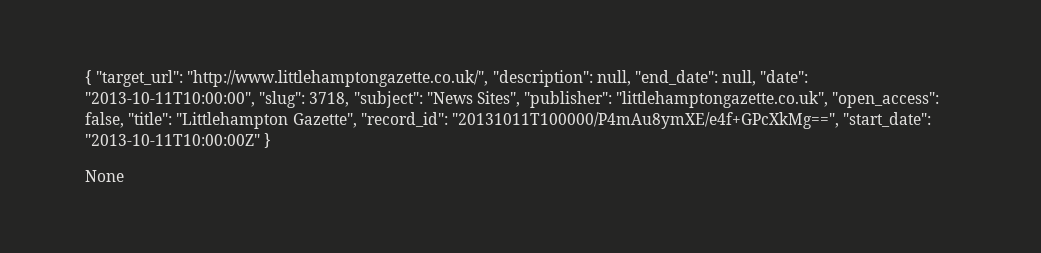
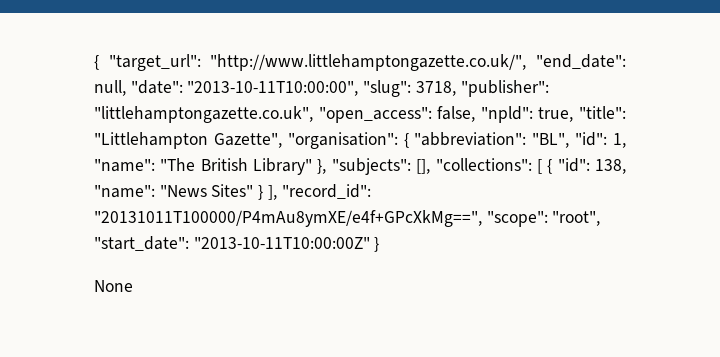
- { "target_url": "http://www.littlehamptongazette.co.uk/", "description": null, "end_date": null, "date": "2013-10-11T10:00:00", "slug": 3718, "subject": "News Sites", "publisher": "littlehamptongazette.co.uk", "open_access": false, "title": "Littlehampton Gazette", "record_id": "20131011T100000/P4mAu8ymXE/e4f+GPcXkMg==", "start_date": "2013-10-11T10:00:00Z" }
+ { "target_url": "http://www.littlehamptongazette.co.uk/", "end_date": null, "date": "2013-10-11T10:00:00", "slug": 3718, "publisher": "littlehamptongazette.co.uk", "open_access": false, "npld": true, "title": "Littlehampton Gazette", "organisation": { "abbreviation": "BL", "id": 1, "name": "The British Library" }, "subjects": [], "collections": [ { "id": 138, "name": "News Sites" } ], "record_id": "20131011T100000/P4mAu8ymXE/e4f+GPcXkMg==", "scope": "root", "start_date": "2013-10-11T10:00:00Z" }

